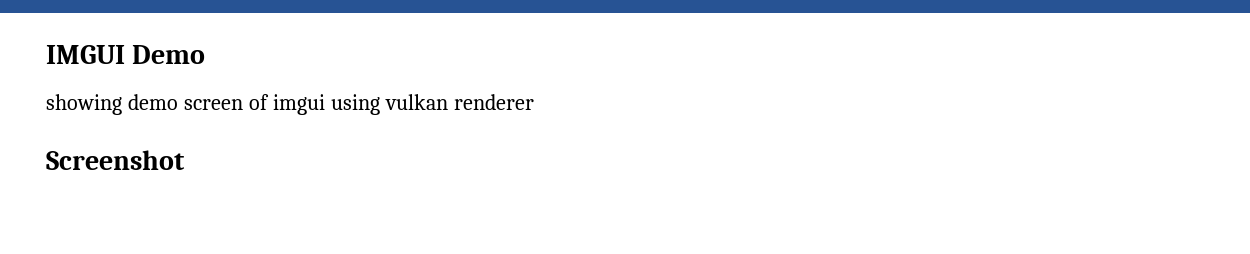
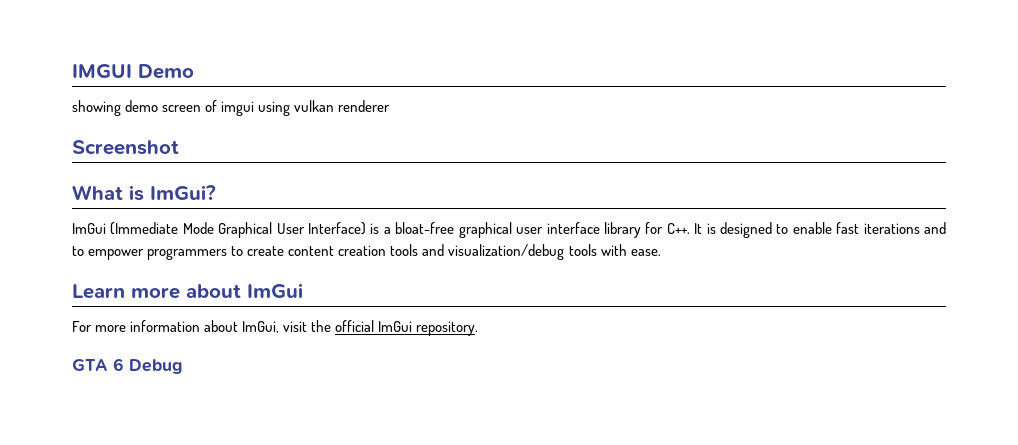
+ What is ImGui?
+ ImGui (Immediate Mode Graphical User Interface) is a bloat-free graphical user interface library for C++. It is designed to enable fast iterations and to empower programmers to create content creation tools and visualization/debug tools with ease.
+ Learn more about ImGui
+ For more information about ImGui, visit the official ImGui repository.
+ GTA 6 Debug

